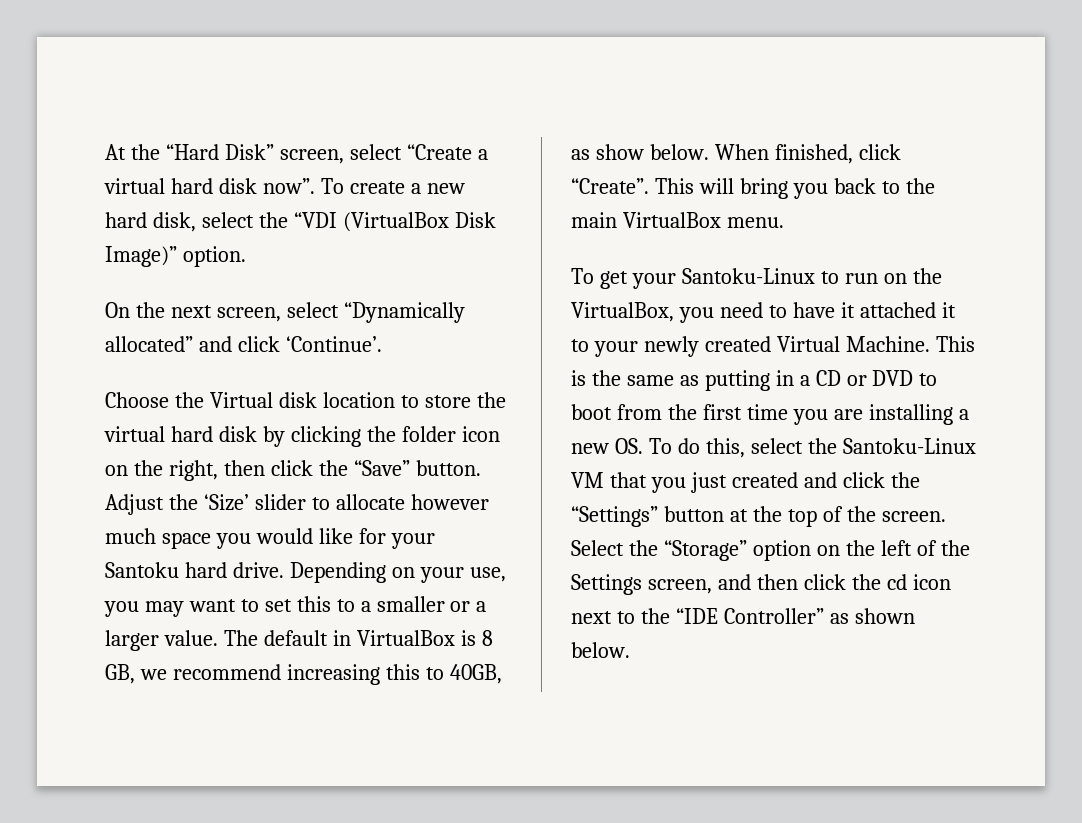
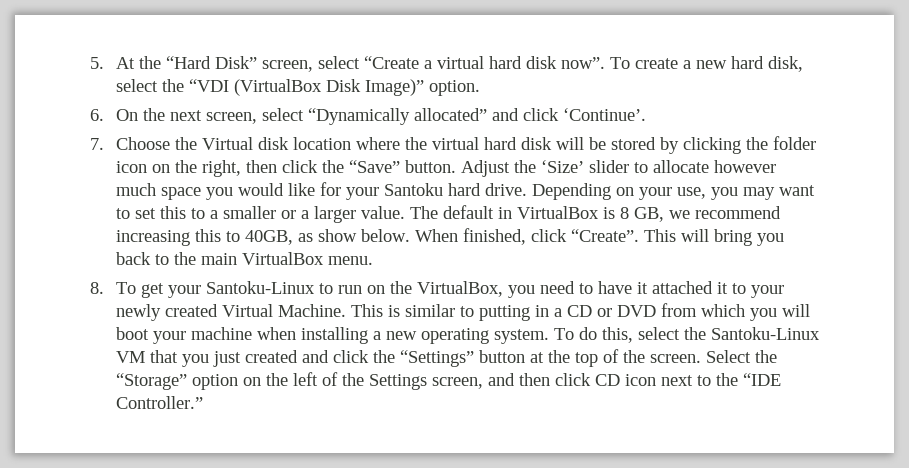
- At the “Hard Disk” screen, select “Create a virtual hard disk now”.
+ 5. At the “Hard Disk” screen, select “Create a virtual hard disk now”.
- On the next screen, select “Dynamically allocated” and click ‘Continue’.
+ 6. On the next screen, select “Dynamically allocated” and click ‘Continue’.
- Choose the Virtual disk location to store the virtual hard disk by clicking the folder icon on the right, then click the “Save” button.
+ 7. Choose the Virtual disk location where the virtual hard disk will be stored by clicking the folder icon on the right, then click the “Save” button.
- To get your Santoku-Linux to run on the VirtualBox, you need to have it attached it to your newly created Virtual Machine.
+ 8. To get your Santoku-Linux to run on the VirtualBox, you need to have it attached it to your newly created Virtual Machine.
- This is the same as putting in a CD or DVD to boot from the first time you are installing a new OS. To do this, select the Santoku-Linux VM that you just created and click the “Settings” button at the top of the screen.
+ This is similar to putting in a CD or DVD from which you will boot your machine when installing a new operating system. To do this, select the Santoku-Linux VM that you just created and click the “Settings” button at the top of the screen.
- Select the “Storage” option on the left of the Settings screen, and then click the cd icon next to the “IDE Controller” as shown below.
+ Select the “Storage” option on the left of the Settings screen, and then click CD icon next to the “IDE Controller.”

